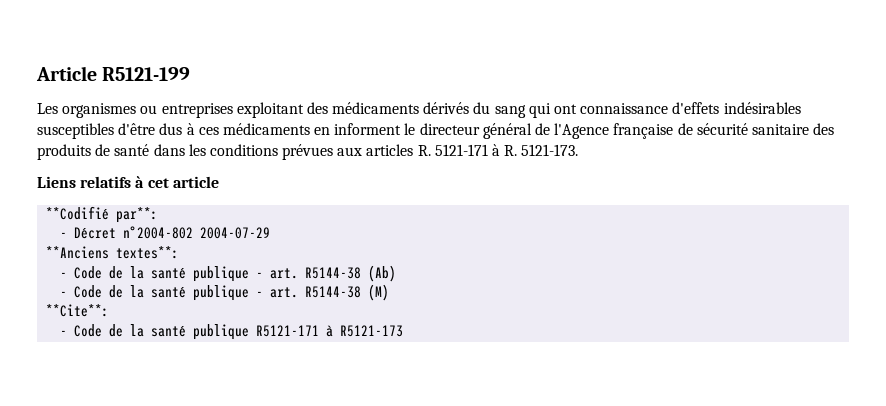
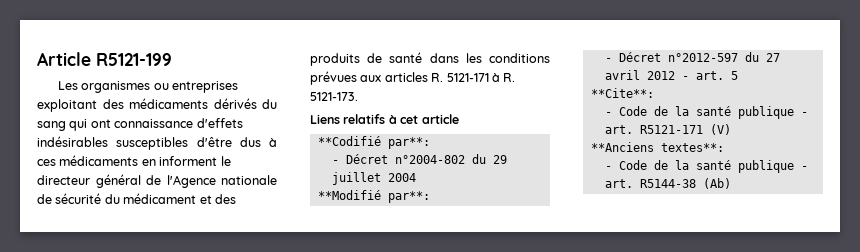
- Les organismes ou entreprises exploitant des médicaments dérivés du sang qui ont connaissance d'effets indésirables susceptibles d'être dus à ces médicaments en informent le directeur général de l'Agence française de sécurité sanitaire des produits de santé dans les conditions prévues aux articles R. 5121-171 à R. 5121-173.
+ Les organismes ou entreprises exploitant des médicaments dérivés du sang qui ont connaissance d'effets indésirables susceptibles d'être dus à ces médicaments en informent le directeur général de l'Agence nationale de sécurité du médicament et des produits de santé dans les conditions prévues aux articles R. 5121-171 à R. 5121-173.
- - Décret n°2004-802 2004-07-29
+ - Décret n°2004-802 du 29 juillet 2004
+ **Modifié par**:
+ - Décret n°2012-597 du 27 avril 2012 - art. 5
+ **Cite**:
+ - Code de la santé publique - art. R5121-171 (V)
- - Code de la santé publique - art. R5144-38 (M)
- **Cite**:
- - Code de la santé publique R5121-171 à R5121-173

